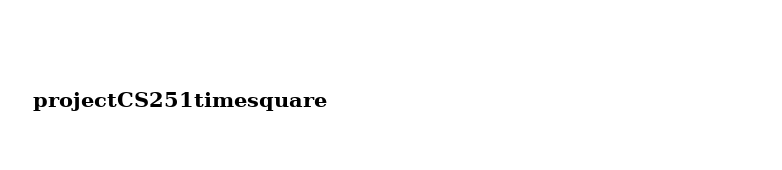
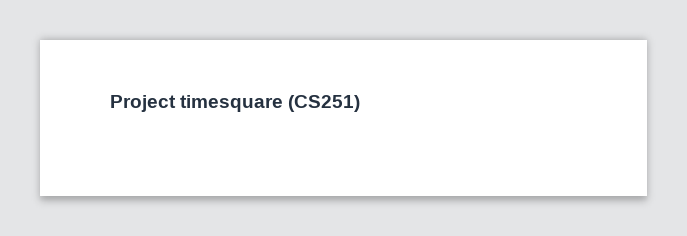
- projectCS251timesquare
+ Project timesquare (CS251)

